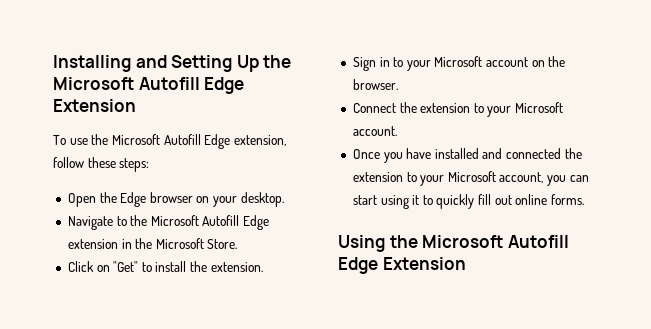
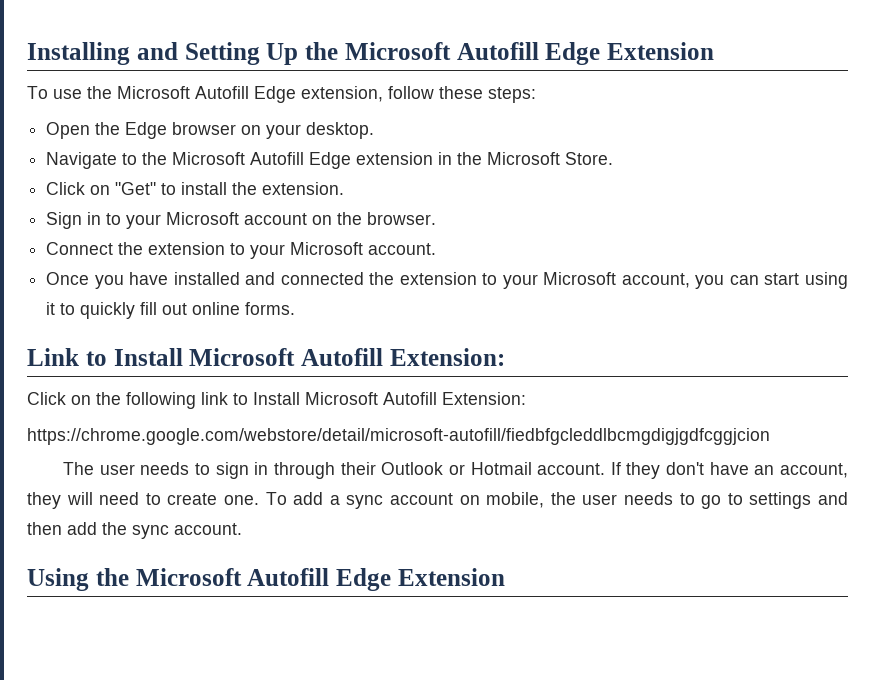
+ Link to Install Microsoft Autofill Extension:
+ Click on the following link to Install Microsoft Autofill Extension:
+ https://chrome.google.com/webstore/detail/microsoft-autofill/fiedbfgcleddlbcmgdigjgdfcggjcion
+ The user needs to sign in through their Outlook or Hotmail account. If they don't have an account, they will need to create one. To add a sync account on mobile, the user needs to go to settings and then add the sync account.

